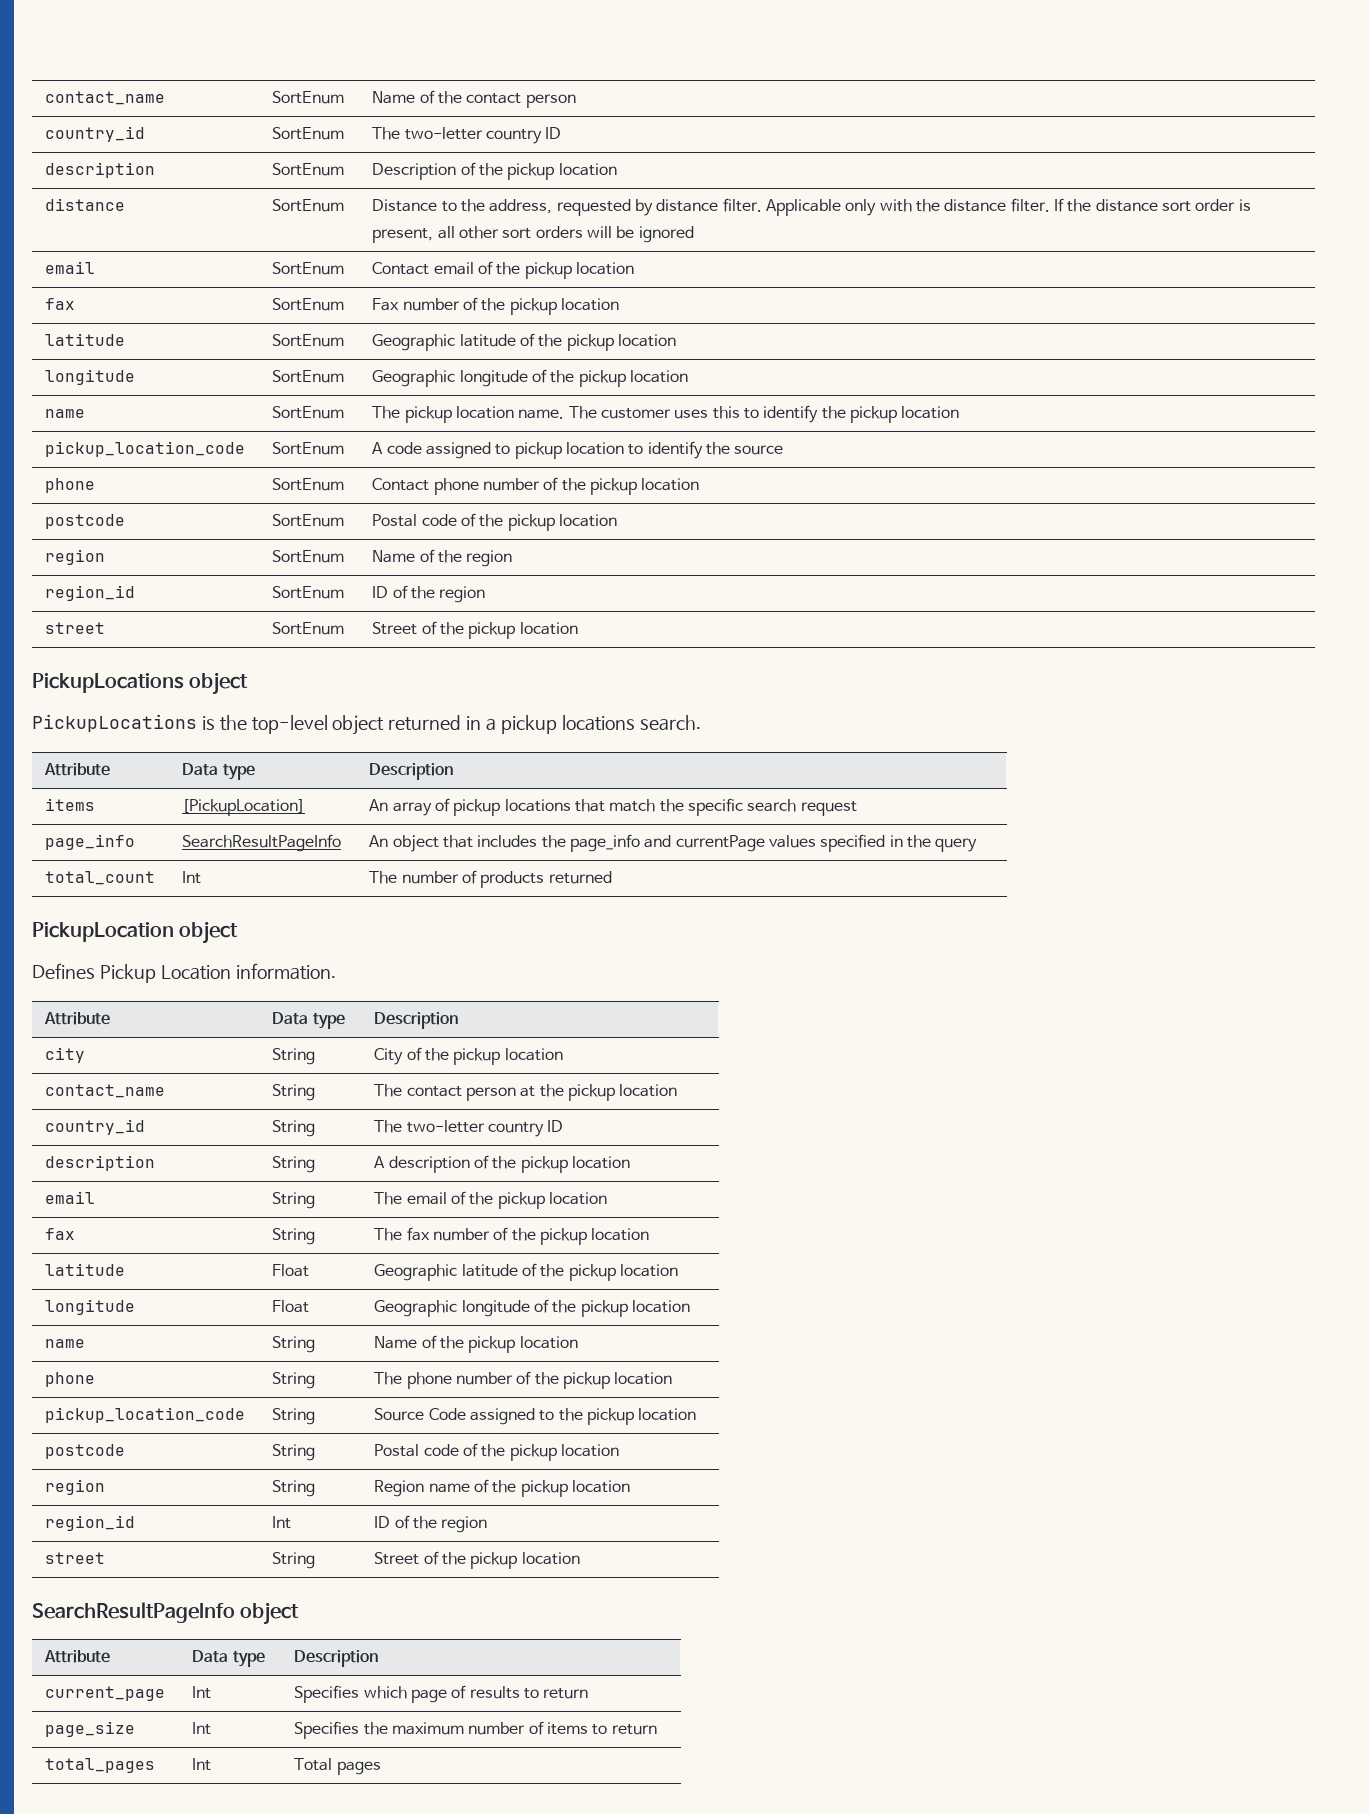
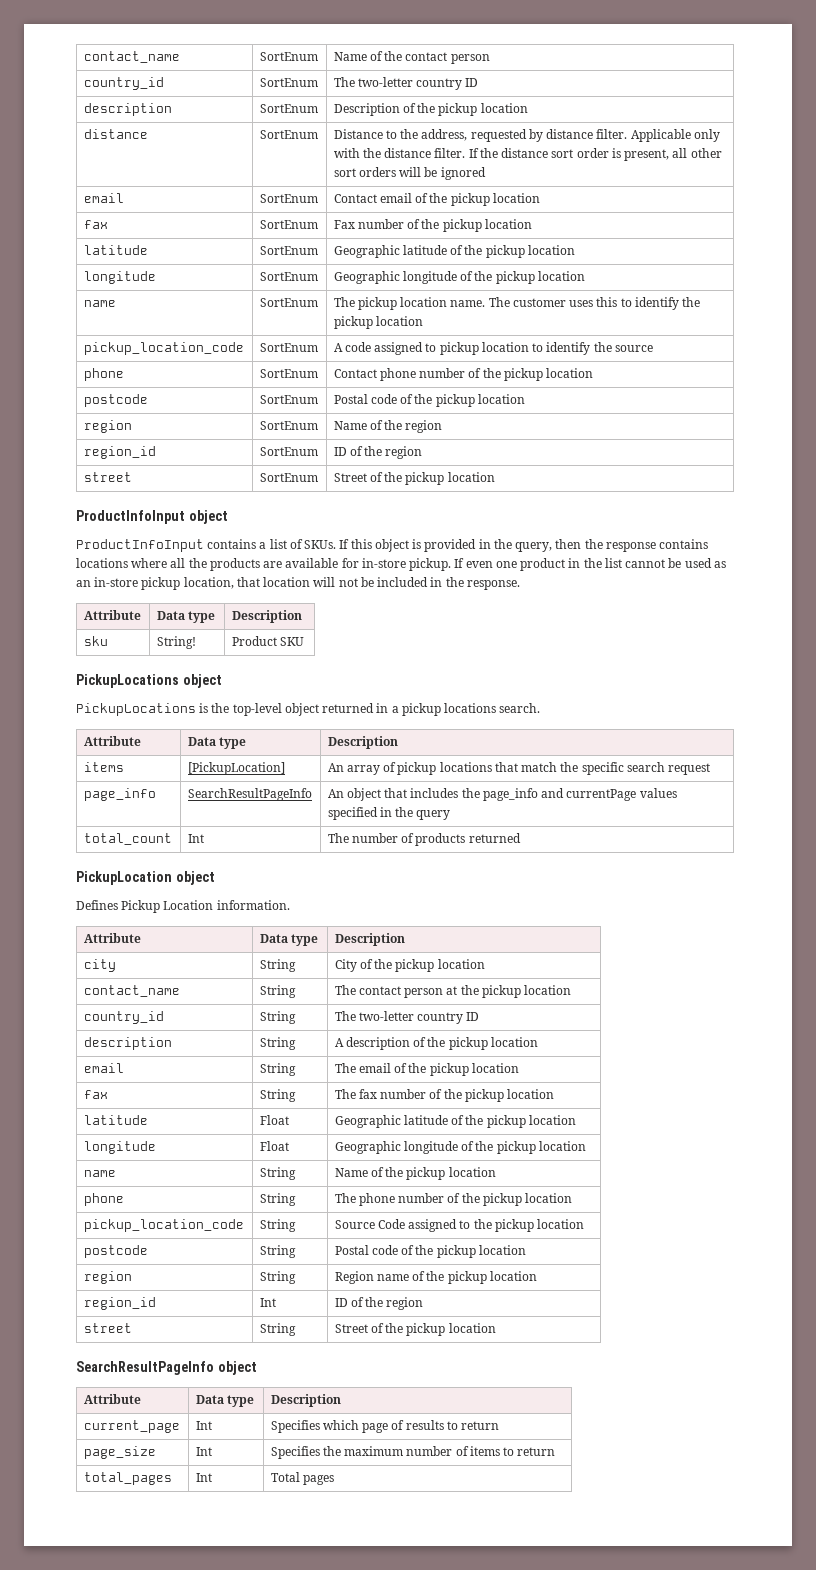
+ ProductInfoInput object
+ ProductInfoInput contains a list of SKUs. If this object is provided in the query, then the response contains locations where all the products are available for in-store pickup. If even one product in the list cannot be used as an in-store pickup location, that location will not be included in the response.
+ Attribute | Data type | Description
+ sku | String! | Product SKU

